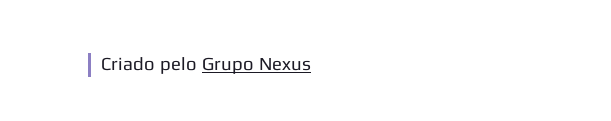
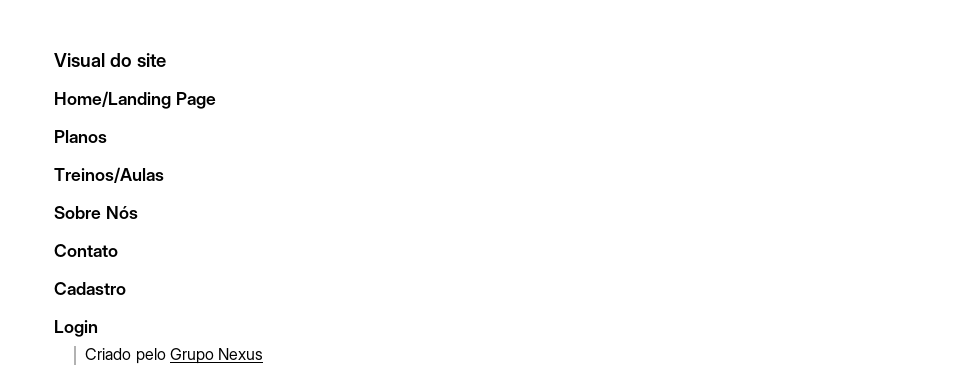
+ Visual do site
+ Home/Landing Page
+ Planos
+ Treinos/Aulas
+ Sobre Nós
+ Contato
+ Cadastro
+ Login

